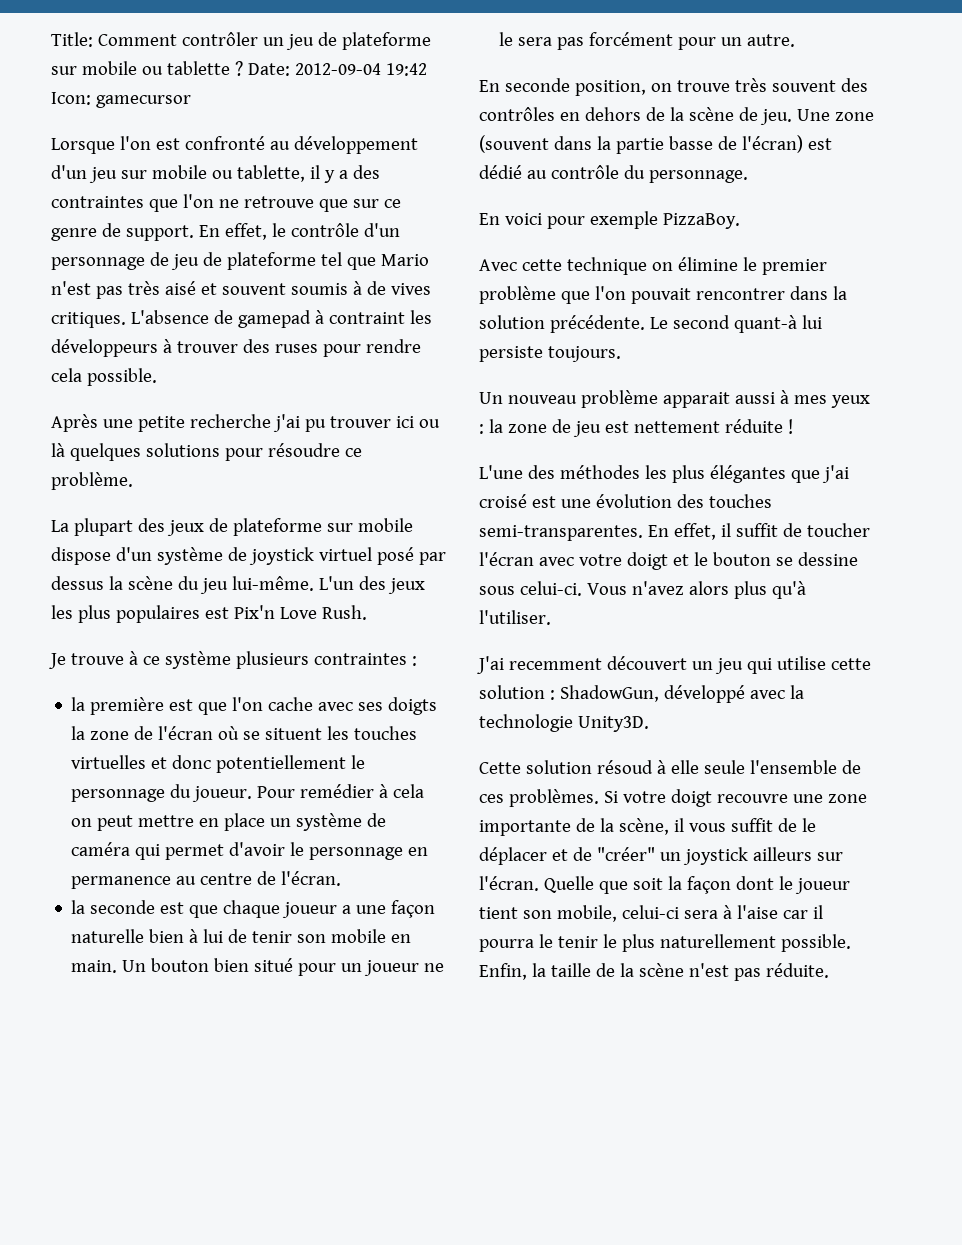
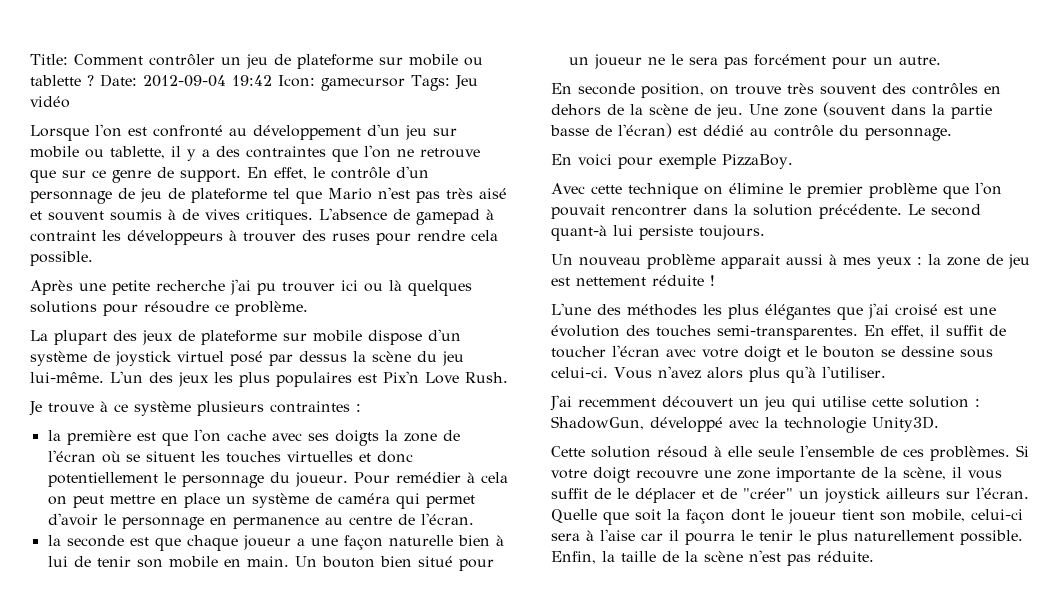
- Date: 2012-09-04 19:42 Icon: gamecursor
+ Date: 2012-09-04 19:42 Icon: gamecursor Tags: Jeu vidéo

